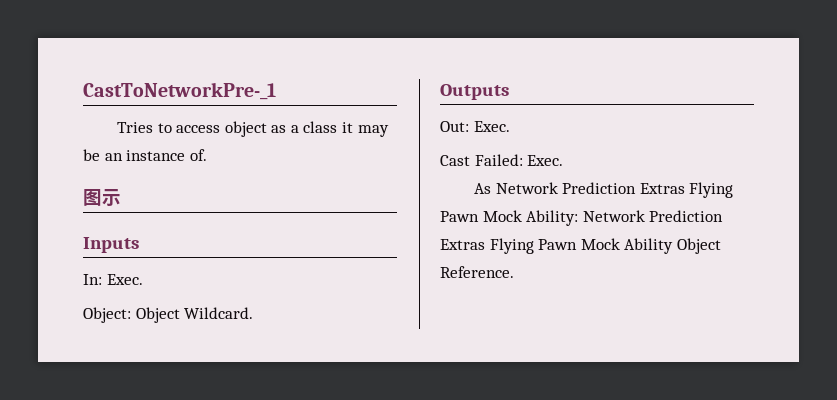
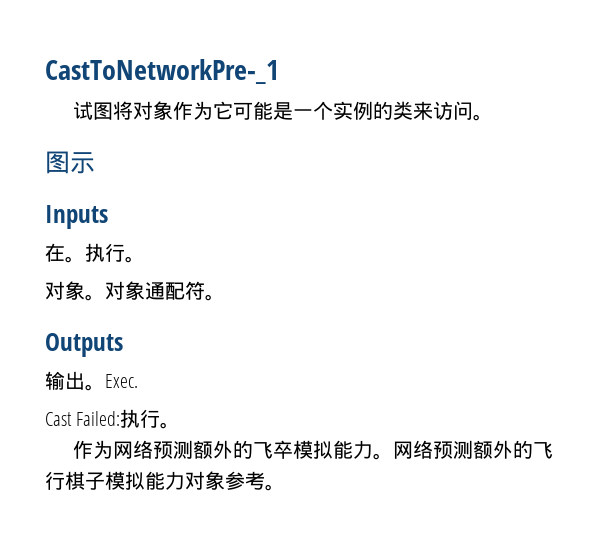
- Tries to access object as a class it may be an instance of.
+ 试图将对象作为它可能是一个实例的类来访问。
  图示
  Inputs
- In: Exec.
- Object: Object Wildcard.
+ 在。执行。
+ 对象。对象通配符。
- Out: Exec.
+ 输出。Exec.
- Cast Failed: Exec.
- As Network Prediction Extras Flying Pawn Mock Ability: Network Prediction Extras Flying Pawn Mock Ability Object Reference.
+ Cast Failed:执行。
+ 作为网络预测额外的飞卒模拟能力。网络预测额外的飞行棋子模拟能力对象参考。

